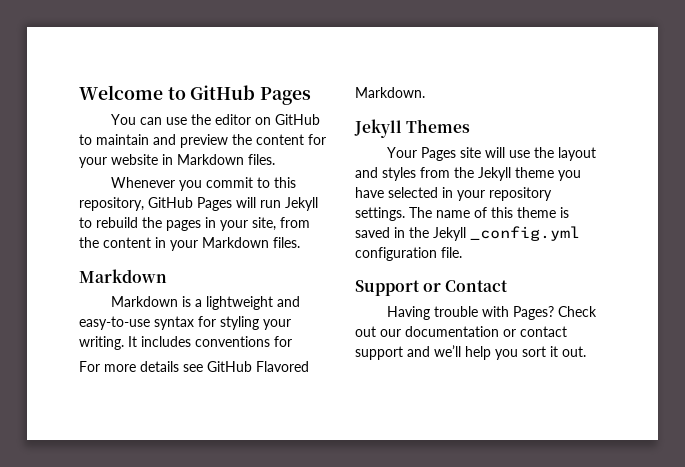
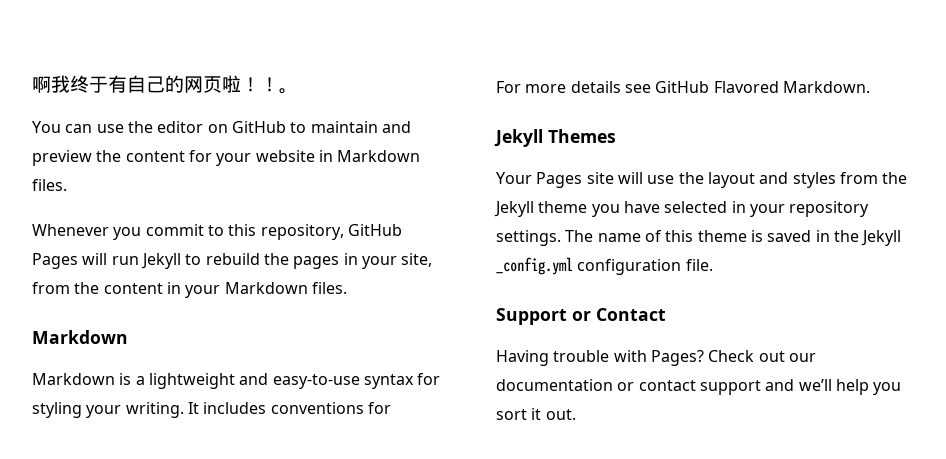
- Welcome to GitHub Pages
+ 啊我终于有自己的网页啦！！。

